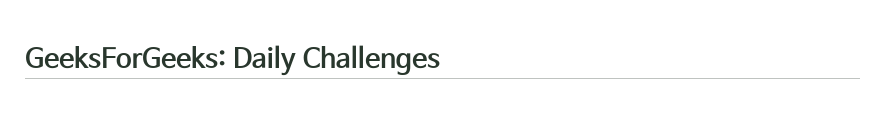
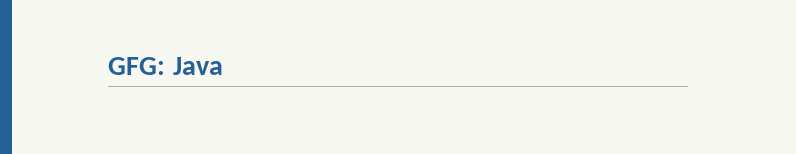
- GeeksForGeeks: Daily Challenges
+ GFG: Java

